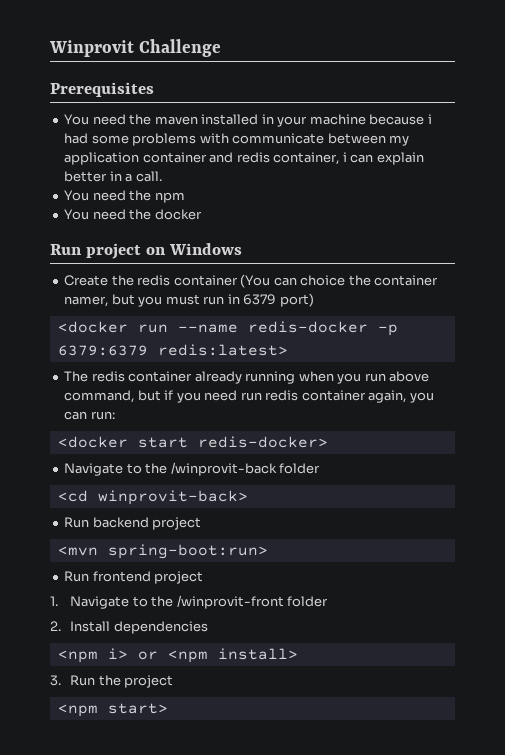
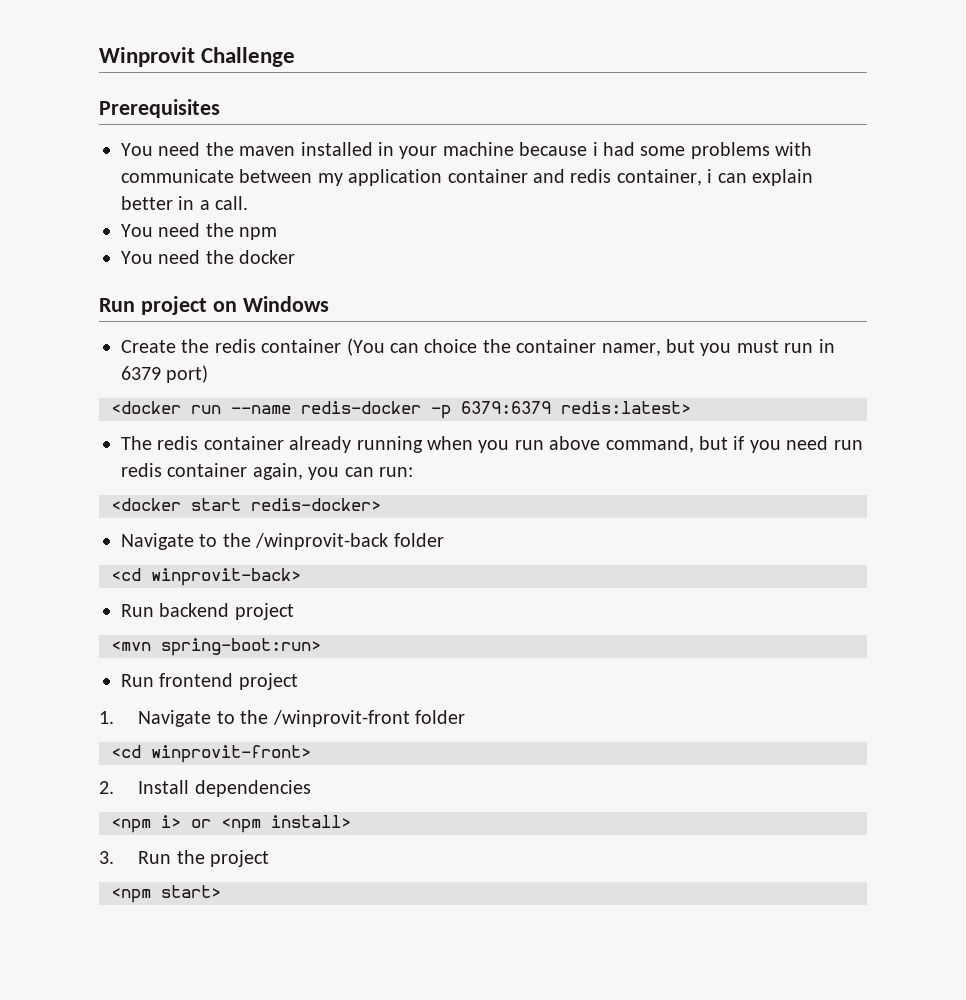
+ <cd winprovit-front>

